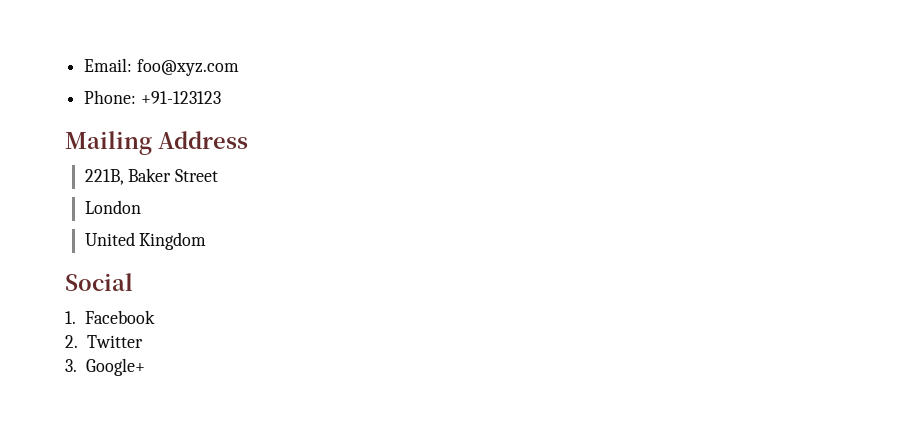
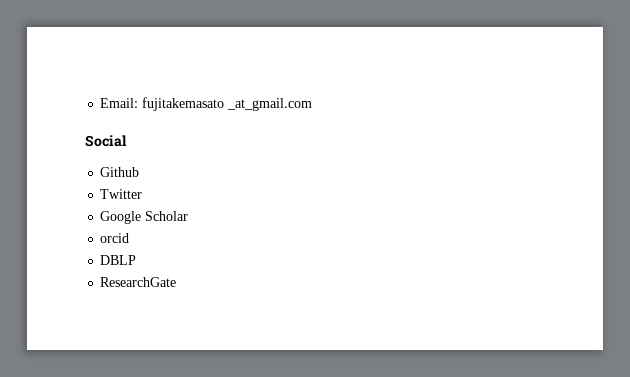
- Email: foo@xyz.com
- Phone: +91-123123
- Mailing Address
- 221B, Baker Street
- London
- United Kingdom
+ Email: fujitakemasato _at_gmail.com
  Social
- 1. Facebook
- 2. Twitter
- 3. Google+
+ Github
+ Twitter
+ Google Scholar
+ orcid
+ DBLP
+ ResearchGate

